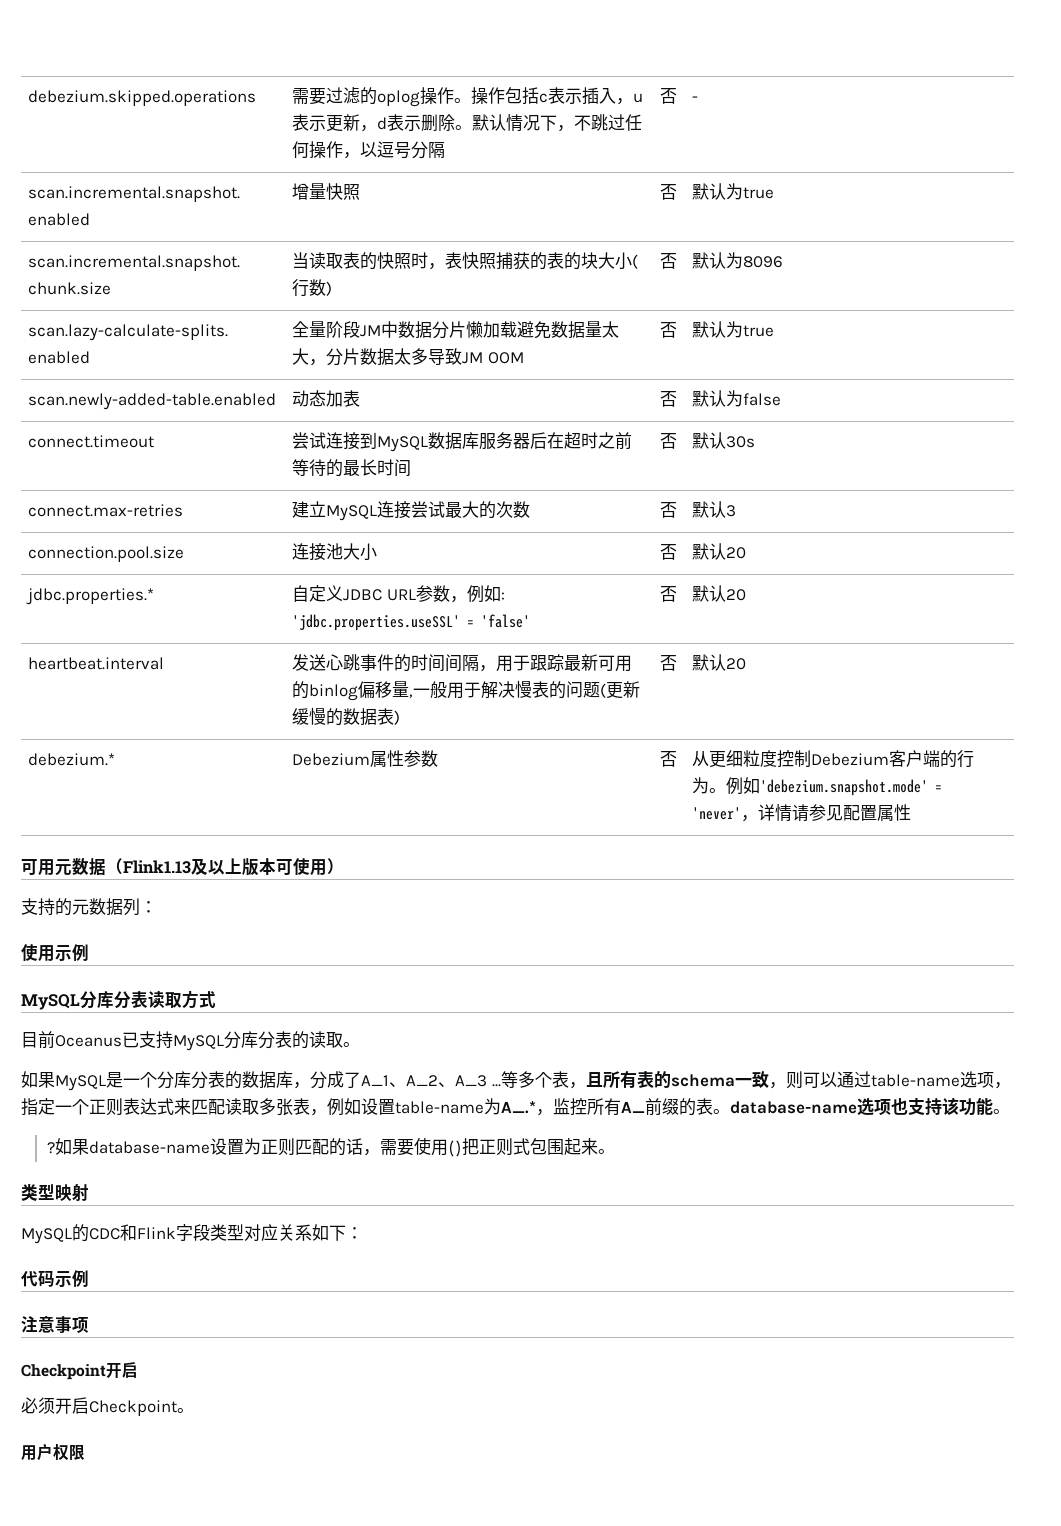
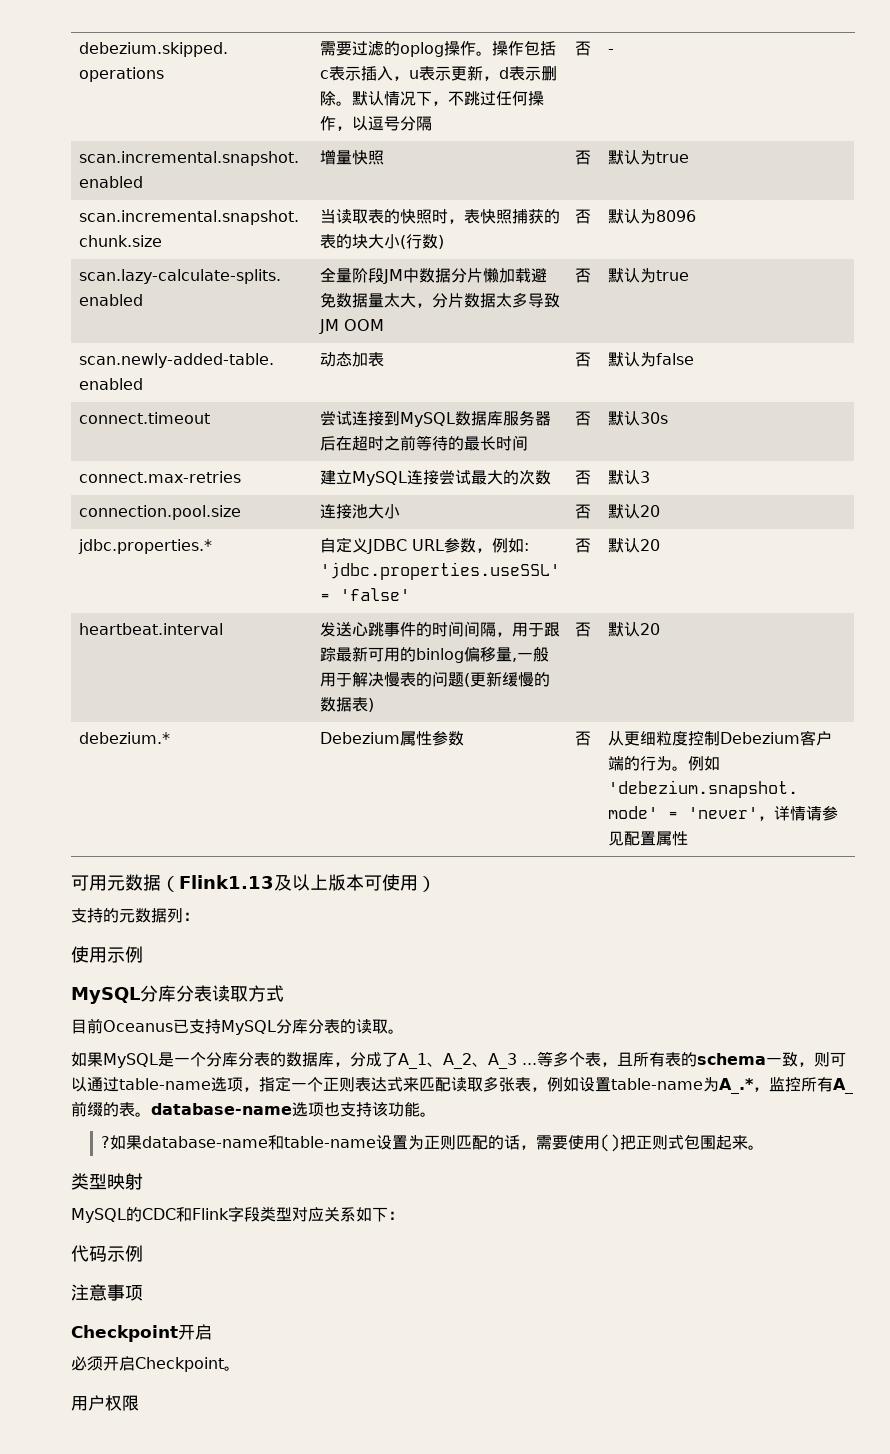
- 如果database-name设置为正则匹配的话，需要使用()把正则式包围起来。
+ 如果database-name和table-name设置为正则匹配的话，需要使用()把正则式包围起来。

